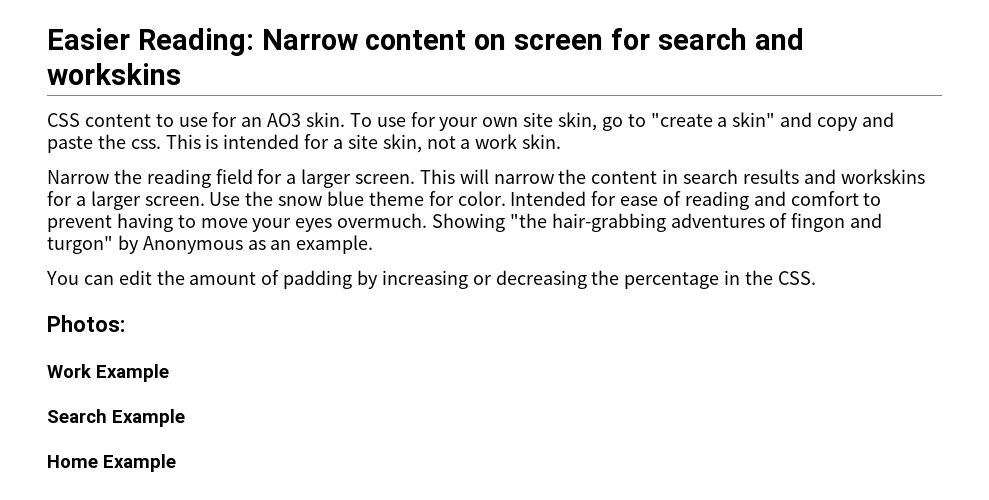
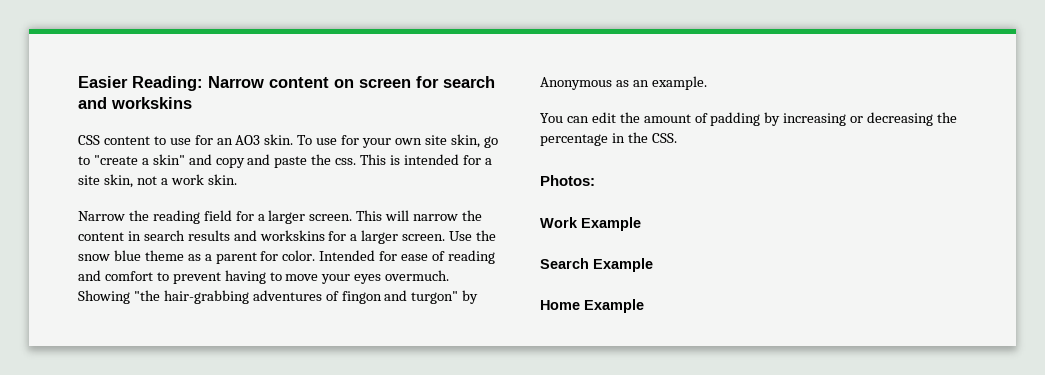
- Use the snow blue theme for color.
+ Use the snow blue theme as a parent for color.

